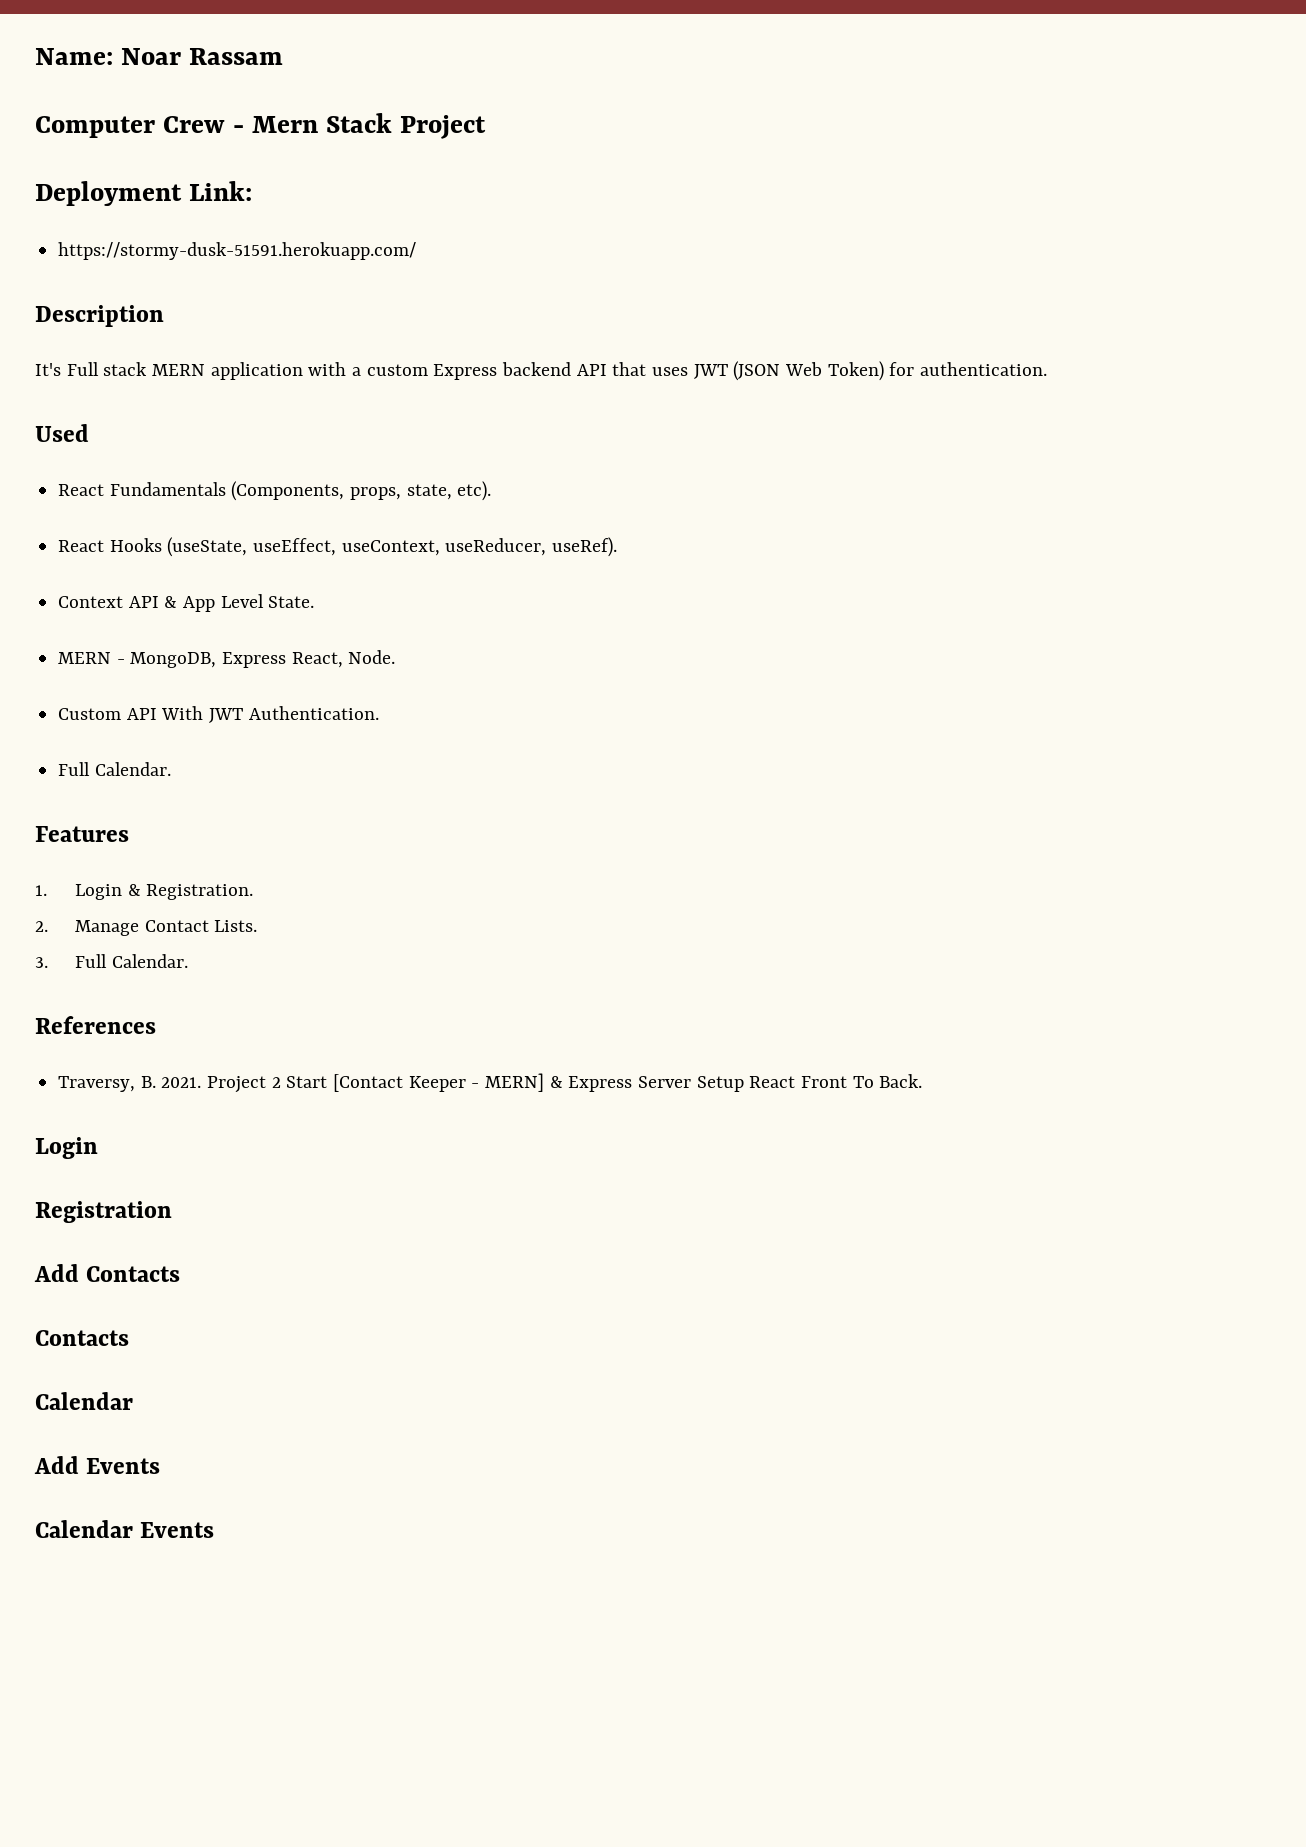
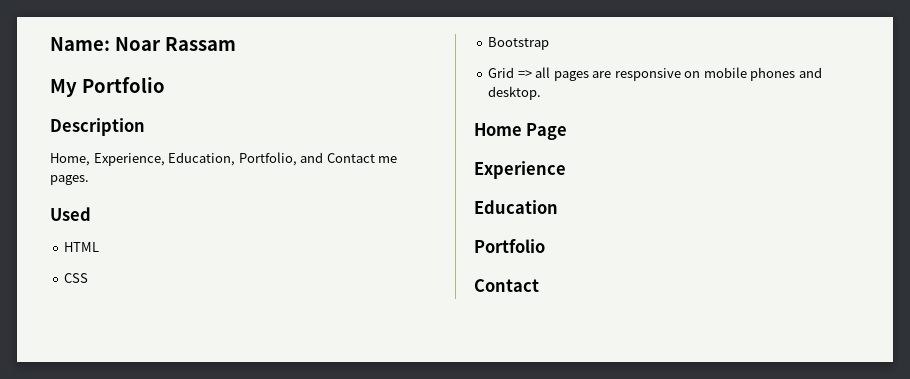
- Computer Crew - Mern Stack Project
- Deployment Link:
- https://stormy-dusk-51591.herokuapp.com/
+ My Portfolio
  Description
- It's Full stack MERN application with a custom Express backend API that uses JWT (JSON Web Token) for authentication.
+ Home, Experience, Education, Portfolio, and Contact me pages.
  Used
- React Fundamentals (Components, props, state, etc).
- React Hooks (useState, useEffect, useContext, useReducer, useRef).
- Context API & App Level State.
- MERN - MongoDB, Express React, Node.
- Custom API With JWT Authentication.
- Full Calendar.
- Features
- 1. Login & Registration.
- 2. Manage Contact Lists.
- 3. Full Calendar.
- References
- Traversy, B. 2021. Project 2 Start [Contact Keeper - MERN] & Express Server Setup React Front To Back.
- Login
- Registration
- Add Contacts
- Contacts
- Calendar
- Add Events
- Calendar Events
+ HTML
+ CSS
+ Bootstrap
+ Grid => all pages are responsive on mobile phones and desktop.
+ Home Page
+ Experience
+ Education
+ Portfolio
+ Contact

